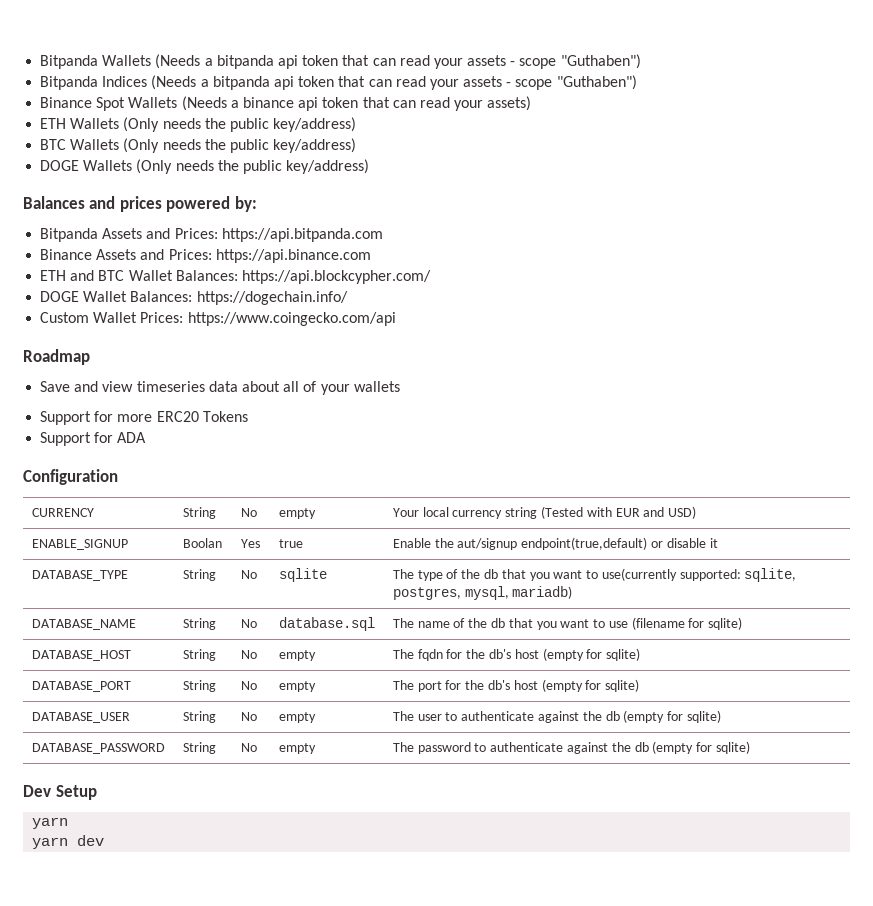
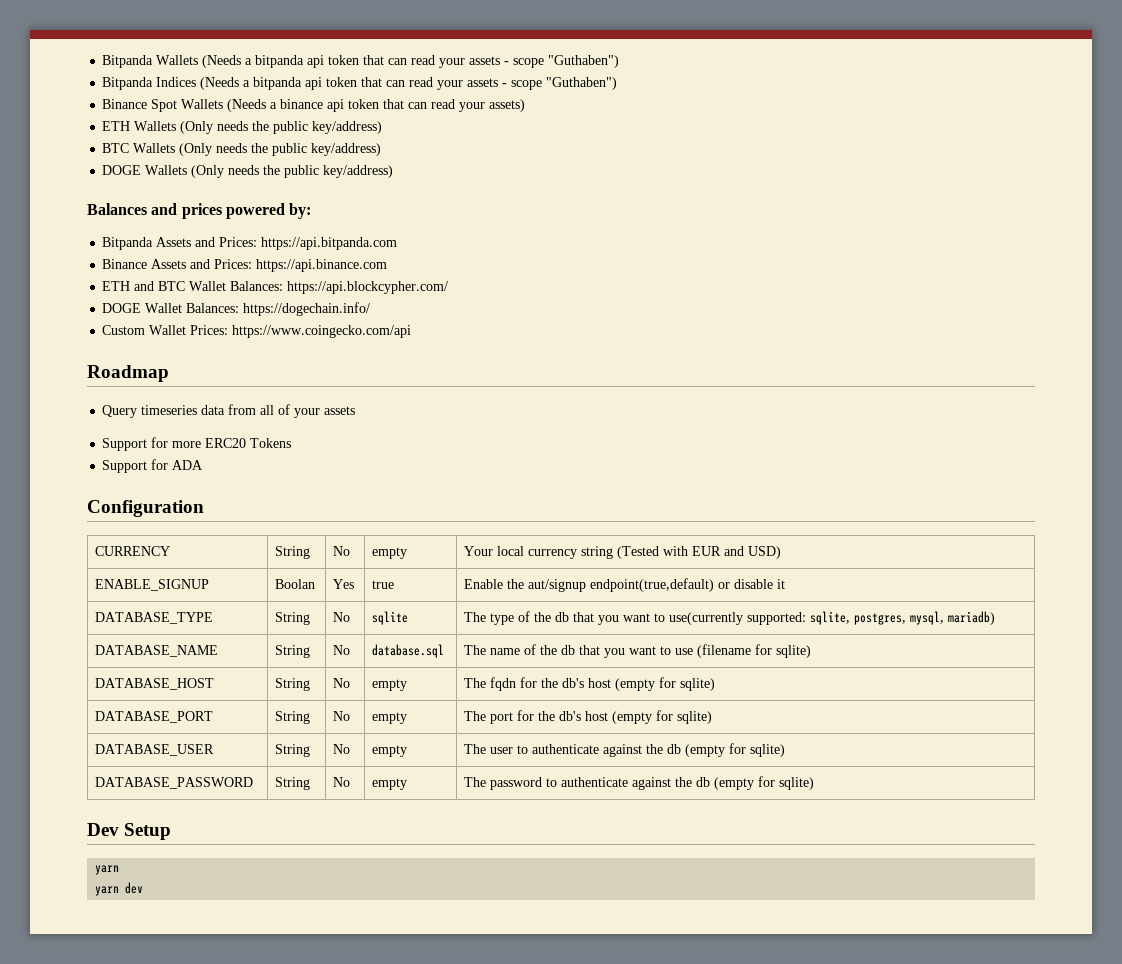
- Save and view timeseries data about all of your wallets
+ Query timeseries data from all of your assets

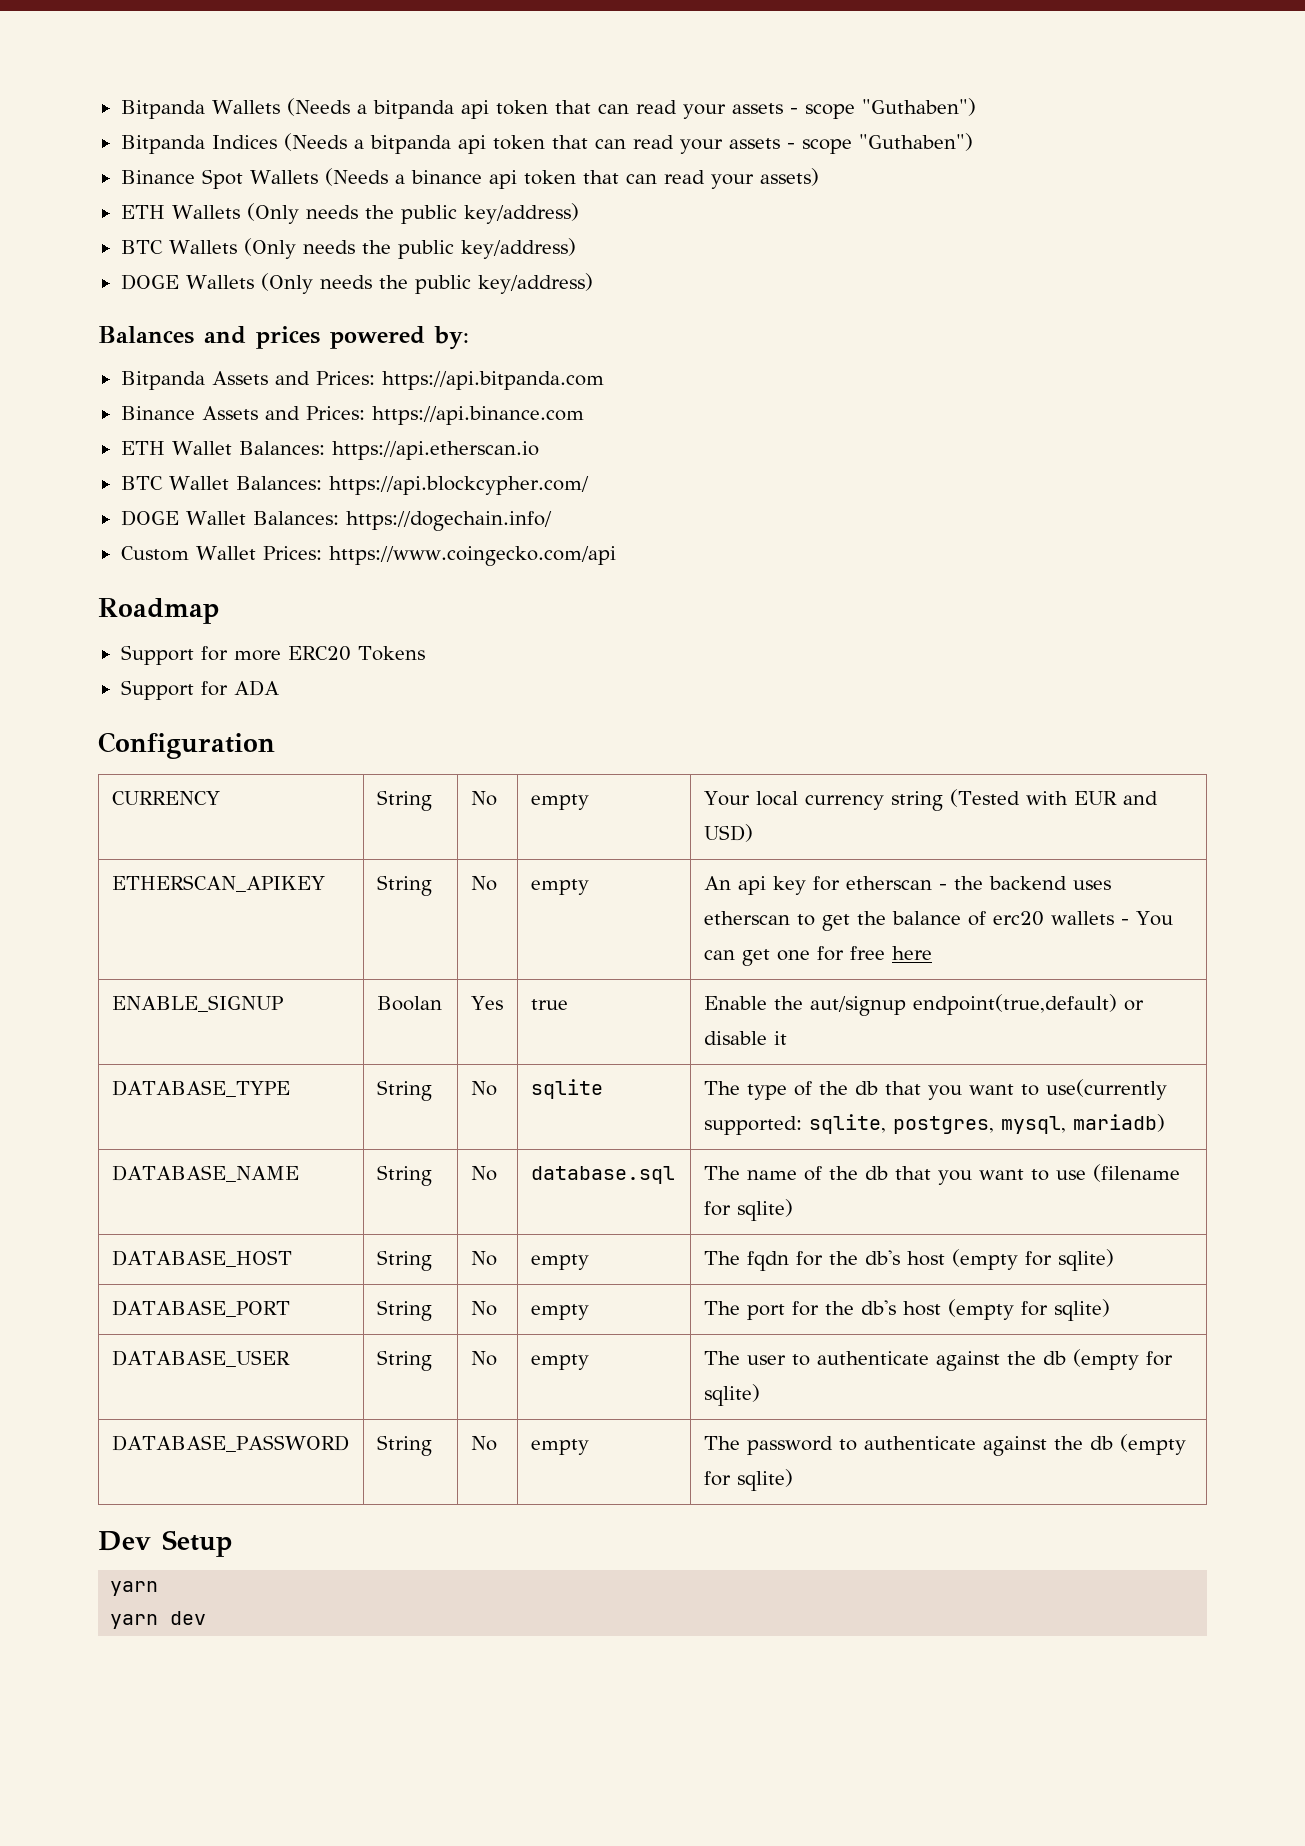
- ETH and BTC Wallet Balances: https://api.blockcypher.com/
+ ETH Wallet Balances: https://api.etherscan.io
+ BTC Wallet Balances: https://api.blockcypher.com/
- Query timeseries data from all of your assets
+ ETHERSCAN_APIKEY | String | No | empty | An api key for etherscan - the backend uses etherscan to get the balance of erc20 wallets - You can get one for free here

